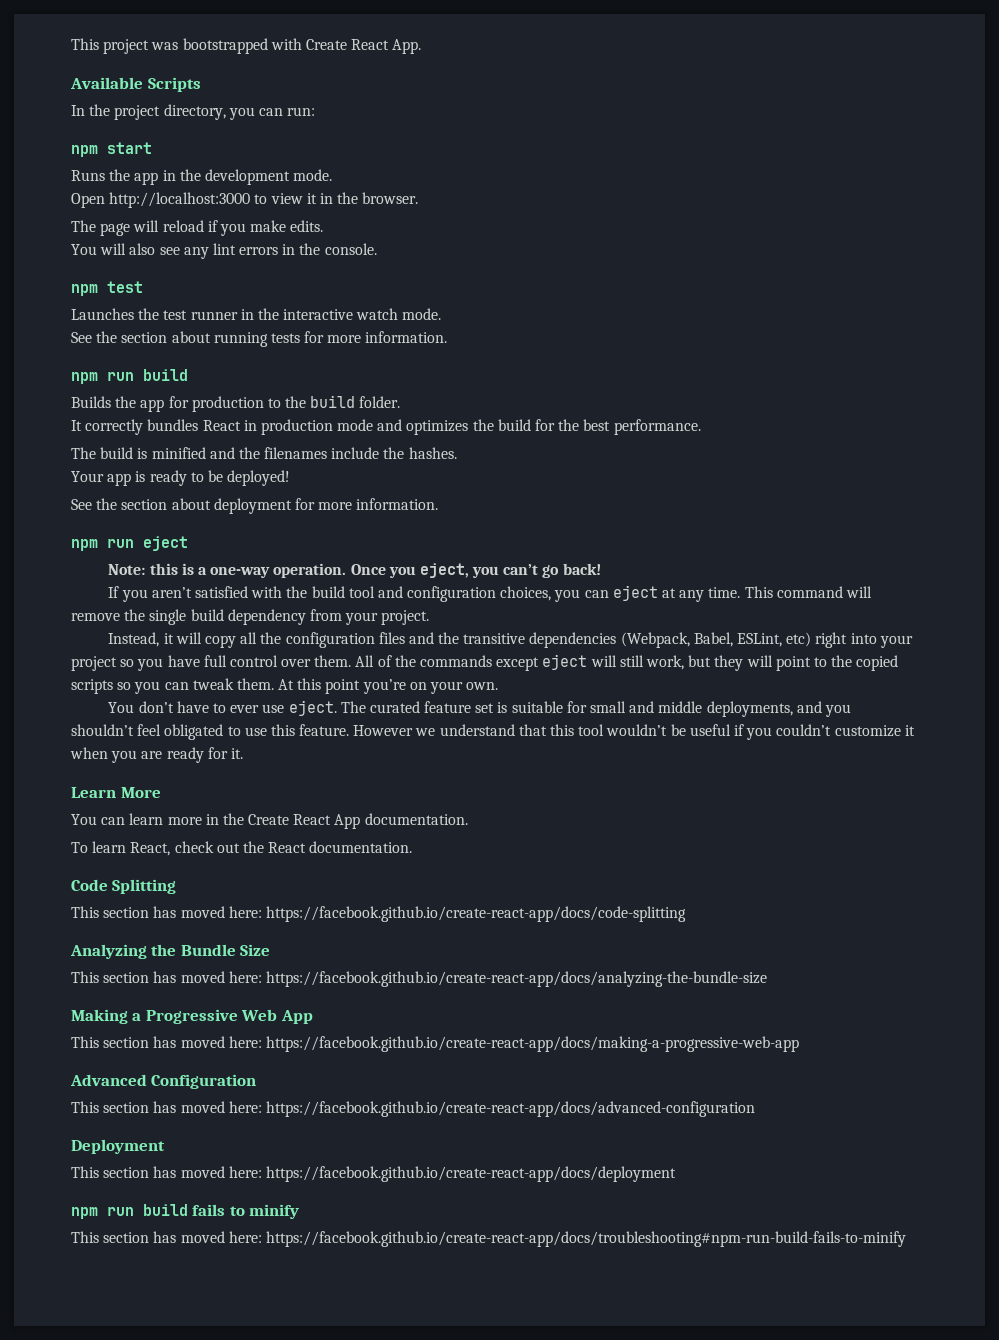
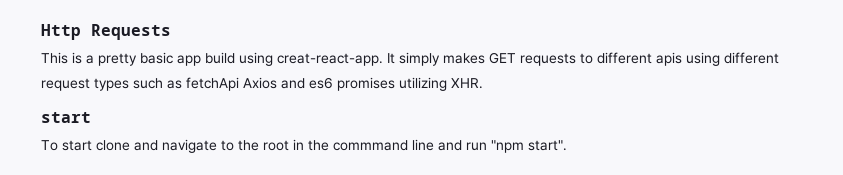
- This project was bootstrapped with Create React App.
- Available Scripts
- In the project directory, you can run:
- npm start
- Runs the app in the development mode.
- Open http://localhost:3000 to view it in the browser.
- The page will reload if you make edits.
- You will also see any lint errors in the console.
- npm test
- Launches the test runner in the interactive watch mode.
- See the section about running tests for more information.
- npm run build
- Builds the app for production to the build folder.
- It correctly bundles React in production mode and optimizes the build for the best performance.
- The build is minified and the filenames include the hashes.
- Your app is ready to be deployed!
- See the section about deployment for more information.
- npm run eject
- Note: this is a one-way operation. Once you eject, you can’t go back!
- If you aren’t satisfied with the build tool and configuration choices, you can eject at any time. This command will remove the single build dependency from your project.
- Instead, it will copy all the configuration files and the transitive dependencies (Webpack, Babel, ESLint, etc) right into your project so you have full control over them. All of the commands except eject will still work, but they will point to the copied scripts so you can tweak them. At this point you’re on your own.
- You don’t have to ever use eject. The curated feature set is suitable for small and middle deployments, and you shouldn’t feel obligated to use this feature. However we understand that this tool wouldn’t be useful if you couldn’t customize it when you are ready for it.
- Learn More
- You can learn more in the Create React App documentation.
- To learn React, check out the React documentation.
- Code Splitting
- This section has moved here: https://facebook.github.io/create-react-app/docs/code-splitting
- Analyzing the Bundle Size
- This section has moved here: https://facebook.github.io/create-react-app/docs/analyzing-the-bundle-size
- Making a Progressive Web App
- This section has moved here: https://facebook.github.io/create-react-app/docs/making-a-progressive-web-app
- Advanced Configuration
- This section has moved here: https://facebook.github.io/create-react-app/docs/advanced-configuration
- Deployment
- This section has moved here: https://facebook.github.io/create-react-app/docs/deployment
- npm run build fails to minify
- This section has moved here: https://facebook.github.io/create-react-app/docs/troubleshooting#npm-run-build-fails-to-minify
+ Http Requests
+ This is a pretty basic app build using creat-react-app. It simply makes GET requests to different apis using different
+ request types such as fetchApi Axios and es6 promises utilizing XHR.
+ start
+ To start clone and navigate to the root in the commmand line and run "npm start".

